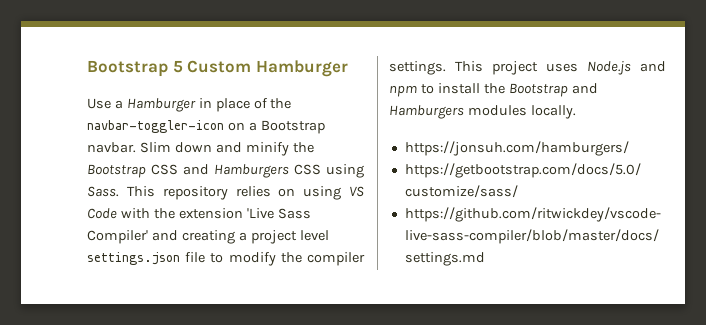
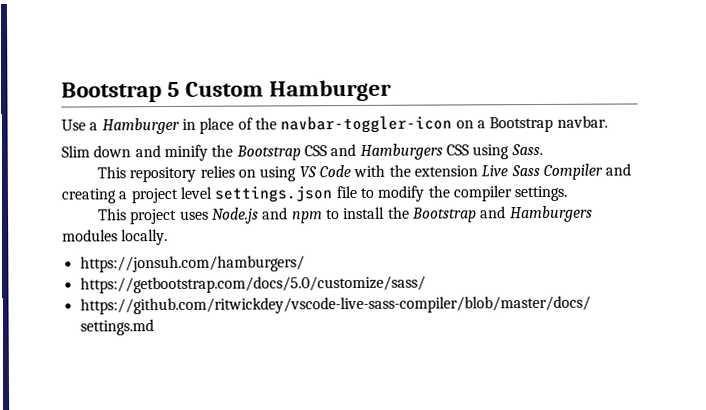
- Use a Hamburger in place of the navbar-toggler-icon on a Bootstrap navbar. Slim down and minify the Bootstrap CSS and Hamburgers CSS using Sass. This repository relies on using VS Code with the extension 'Live Sass Compiler' and creating a project level settings.json file to modify the compiler settings. This project uses Node.js and npm to install the Bootstrap and Hamburgers modules locally.
+ Use a Hamburger in place of the navbar-toggler-icon on a Bootstrap navbar.
+ Slim down and minify the Bootstrap CSS and Hamburgers CSS using Sass.
+ This repository relies on using VS Code with the extension Live Sass Compiler and creating a project level settings.json file to modify the compiler settings.
+ This project uses Node.js and npm to install the Bootstrap and Hamburgers modules locally.

